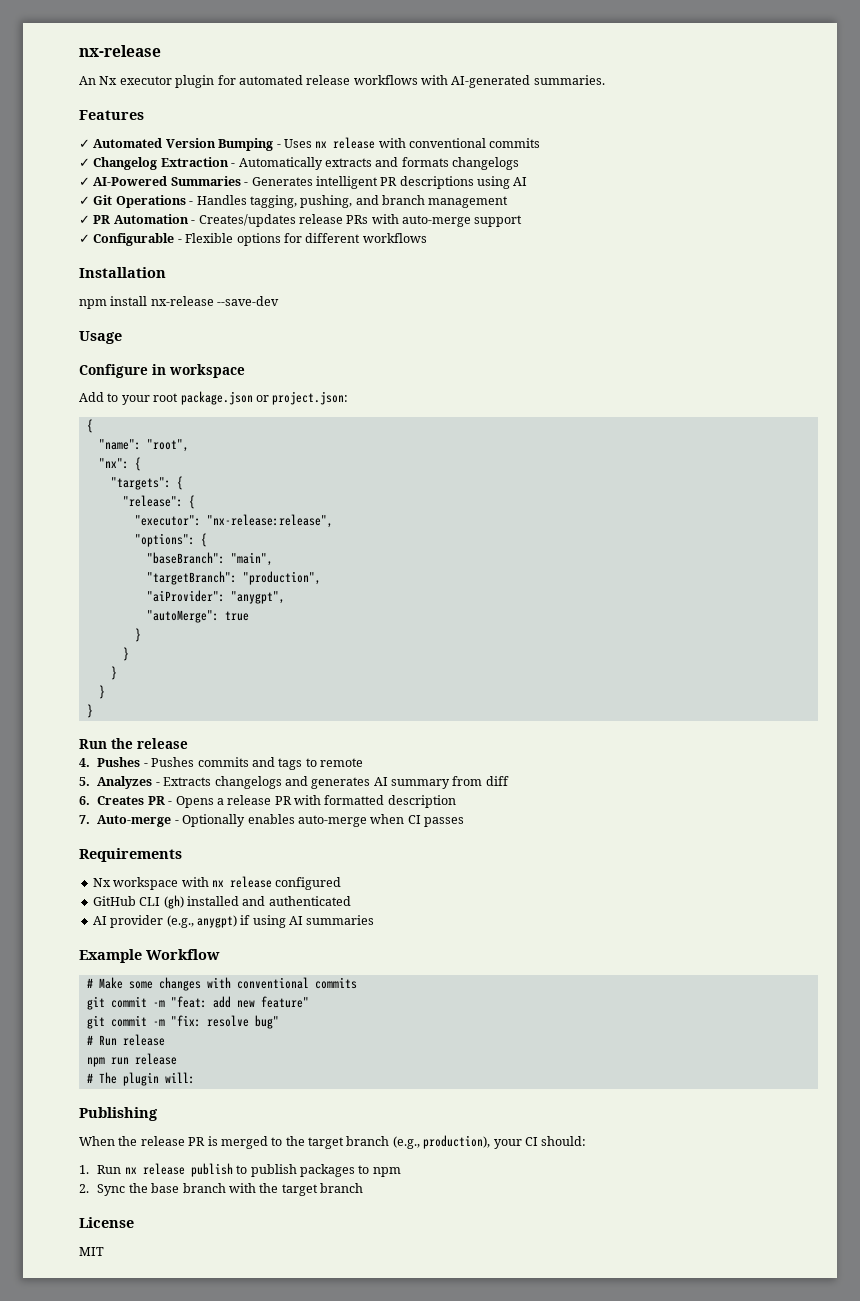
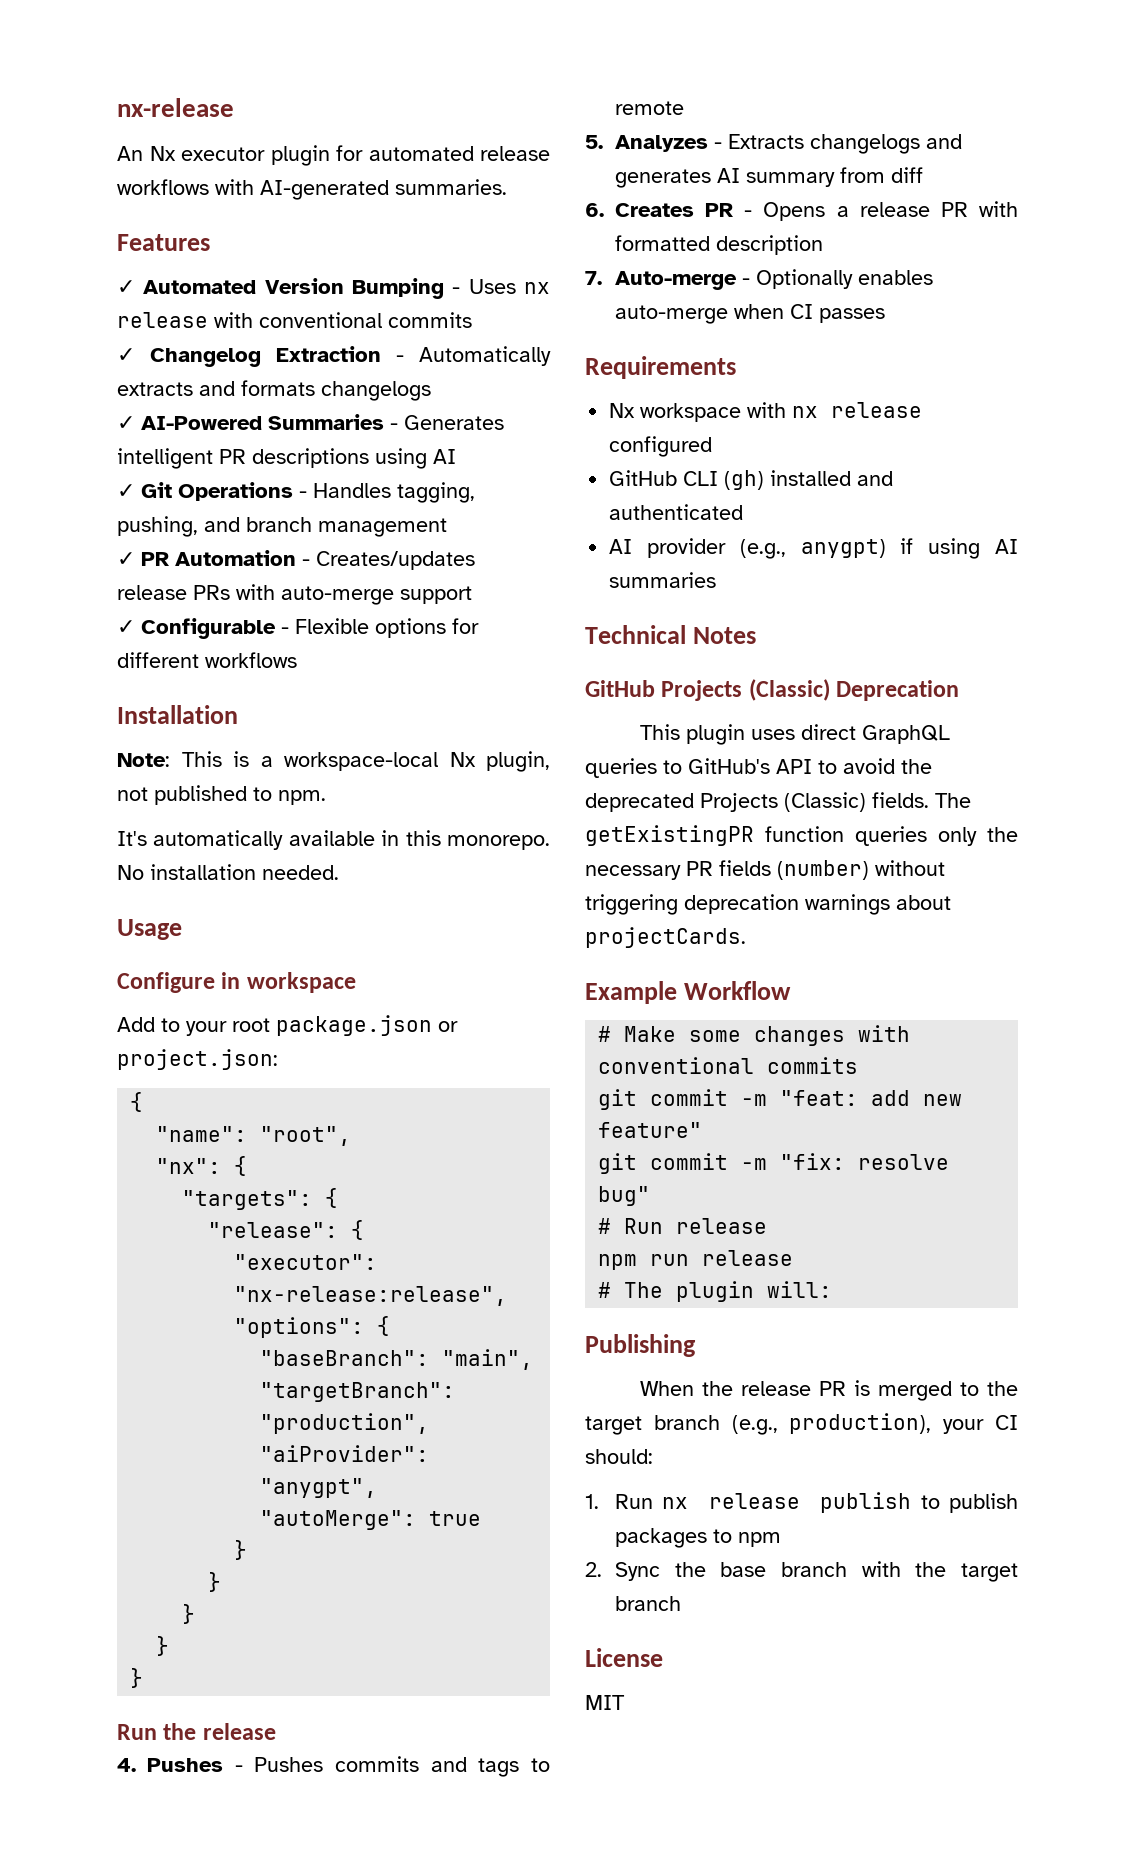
- npm install nx-release --save-dev
+ Note: This is a workspace-local Nx plugin, not published to npm.
+ It's automatically available in this monorepo. No installation needed.
+ Technical Notes
+ GitHub Projects (Classic) Deprecation
+ This plugin uses direct GraphQL queries to GitHub's API to avoid the deprecated Projects (Classic) fields. The getExistingPR function queries only the necessary PR fields (number) without triggering deprecation warnings about projectCards.

